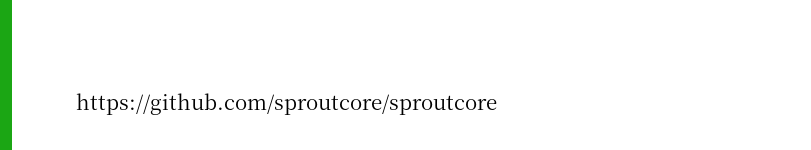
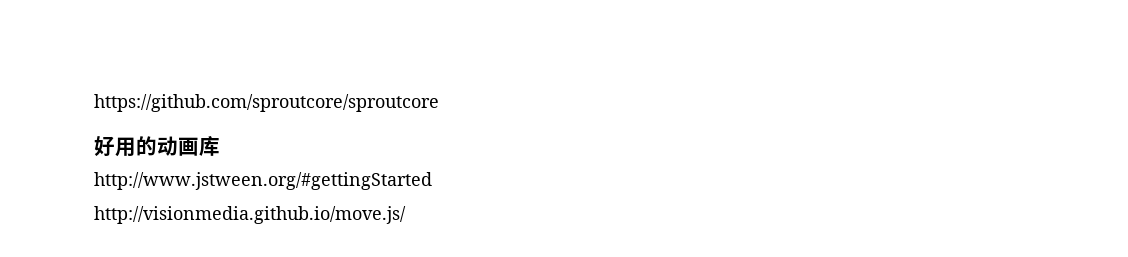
+ 好用的动画库
+ http://www.jstween.org/#gettingStarted
+ http://visionmedia.github.io/move.js/

